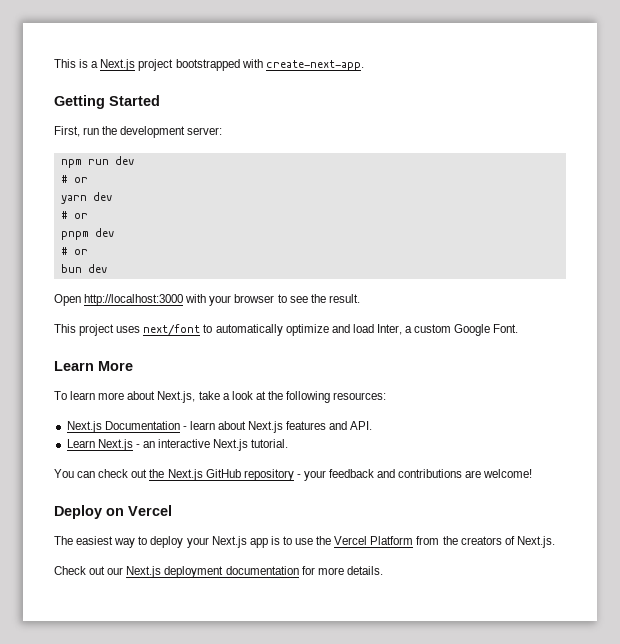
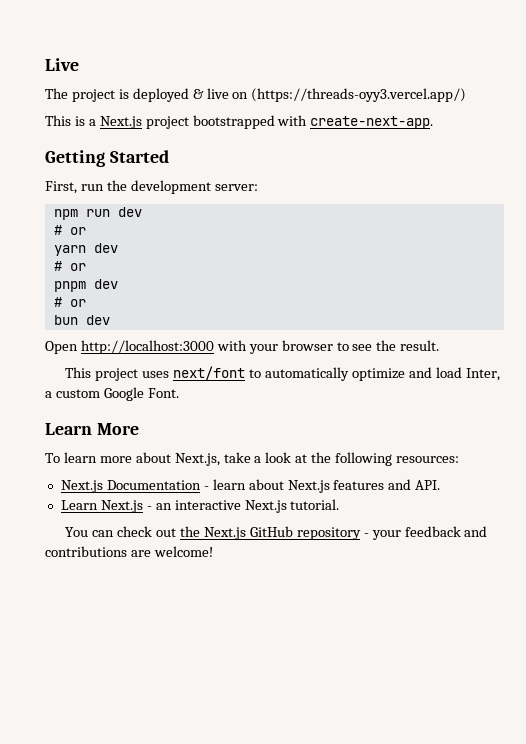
+ Live
+ The project is deployed & live on (https://threads-oyy3.vercel.app/)
- Deploy on Vercel
- The easiest way to deploy your Next.js app is to use the Vercel Platform from the creators of Next.js.
- Check out our Next.js deployment documentation for more details.

